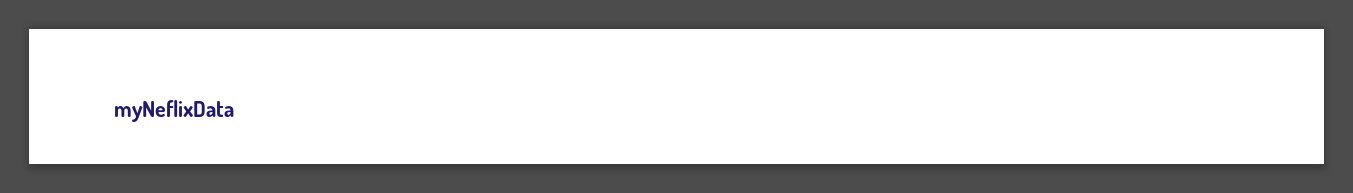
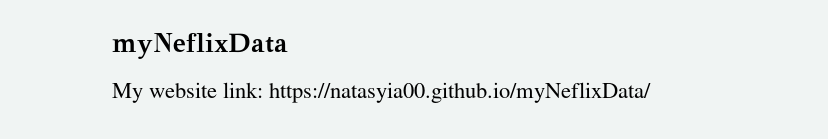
+ My website link: https://natasyia00.github.io/myNeflixData/

